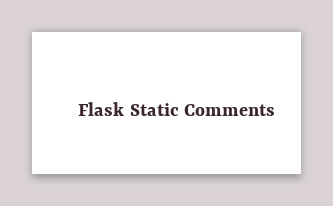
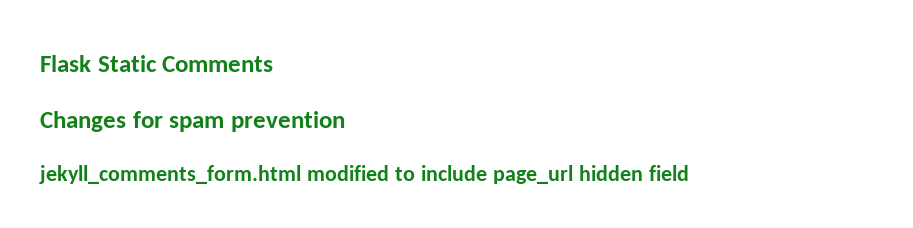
+ Changes for spam prevention
+ jekyll_comments_form.html modified to include page_url hidden field

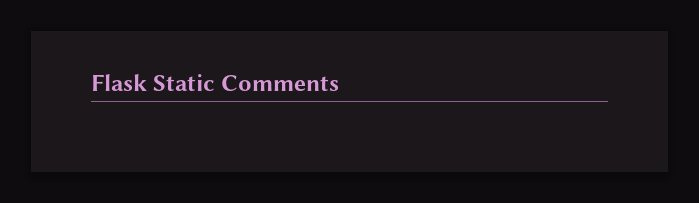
- Changes for spam prevention
- jekyll_comments_form.html modified to include page_url hidden field

